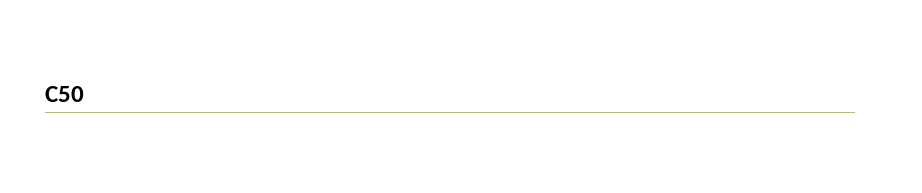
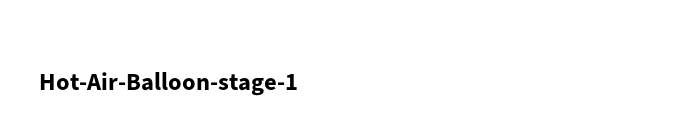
- C50
+ Hot-Air-Balloon-stage-1

